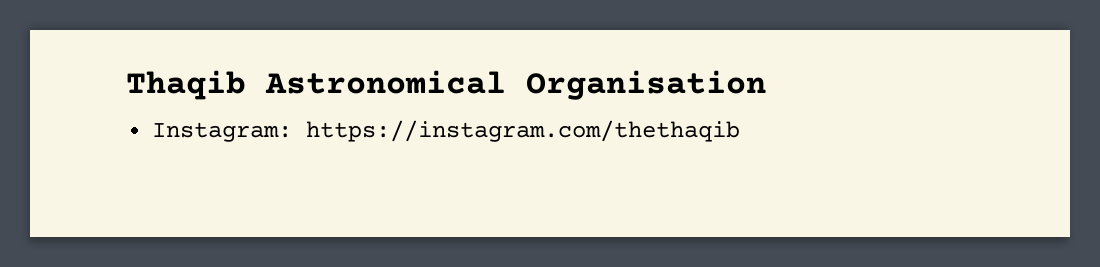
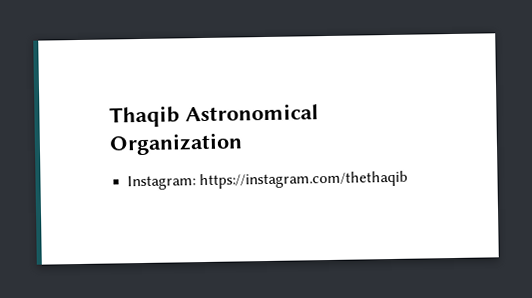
- Thaqib Astronomical Organisation
+ Thaqib Astronomical Organization

